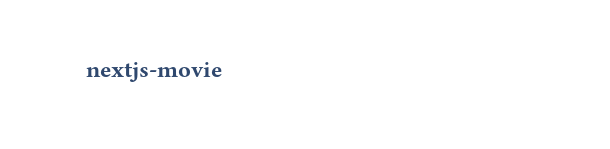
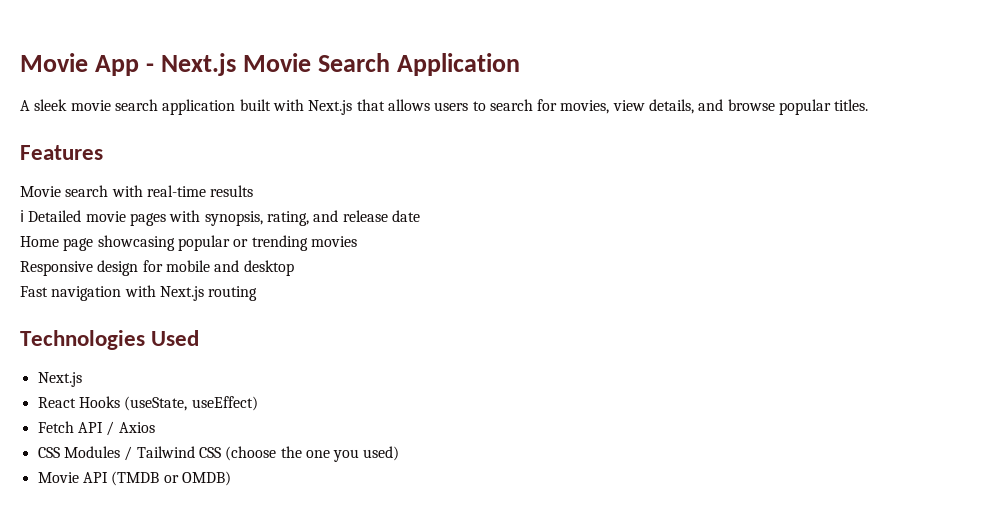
- nextjs-movie
+ Movie App - Next.js Movie Search Application
+ A sleek movie search application built with Next.js that allows users to search for movies, view details, and browse popular titles.
+ Features
+ Movie search with real-time results
+ ℹ Detailed movie pages with synopsis, rating, and release date
+ Home page showcasing popular or trending movies
+ Responsive design for mobile and desktop
+ Fast navigation with Next.js routing
+ Technologies Used
+ Next.js
+ React Hooks (useState, useEffect)
+ Fetch API / Axios
+ CSS Modules / Tailwind CSS (choose the one you used)
+ Movie API (TMDB or OMDB)

